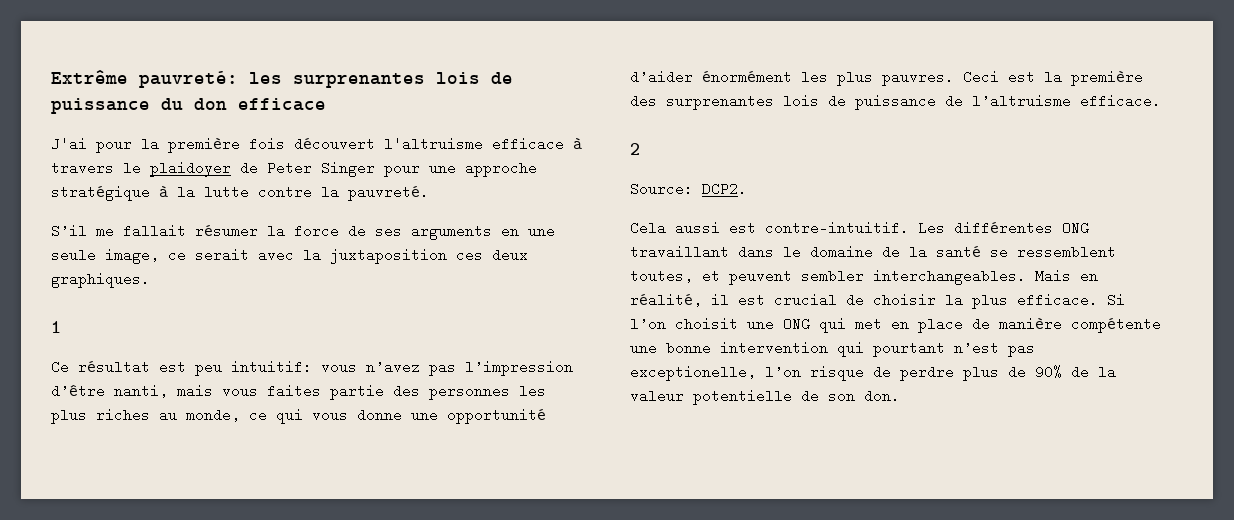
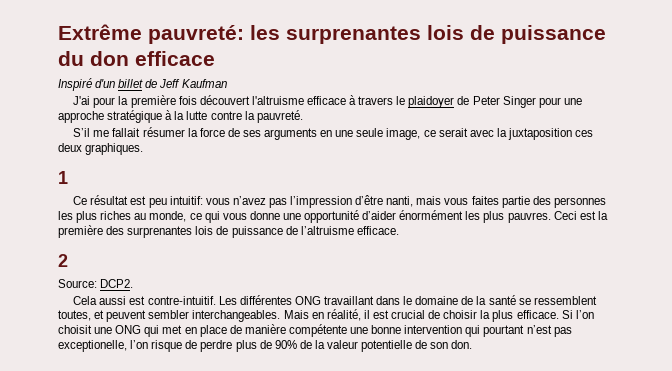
+ Inspiré d'un billet de Jeff Kaufman

